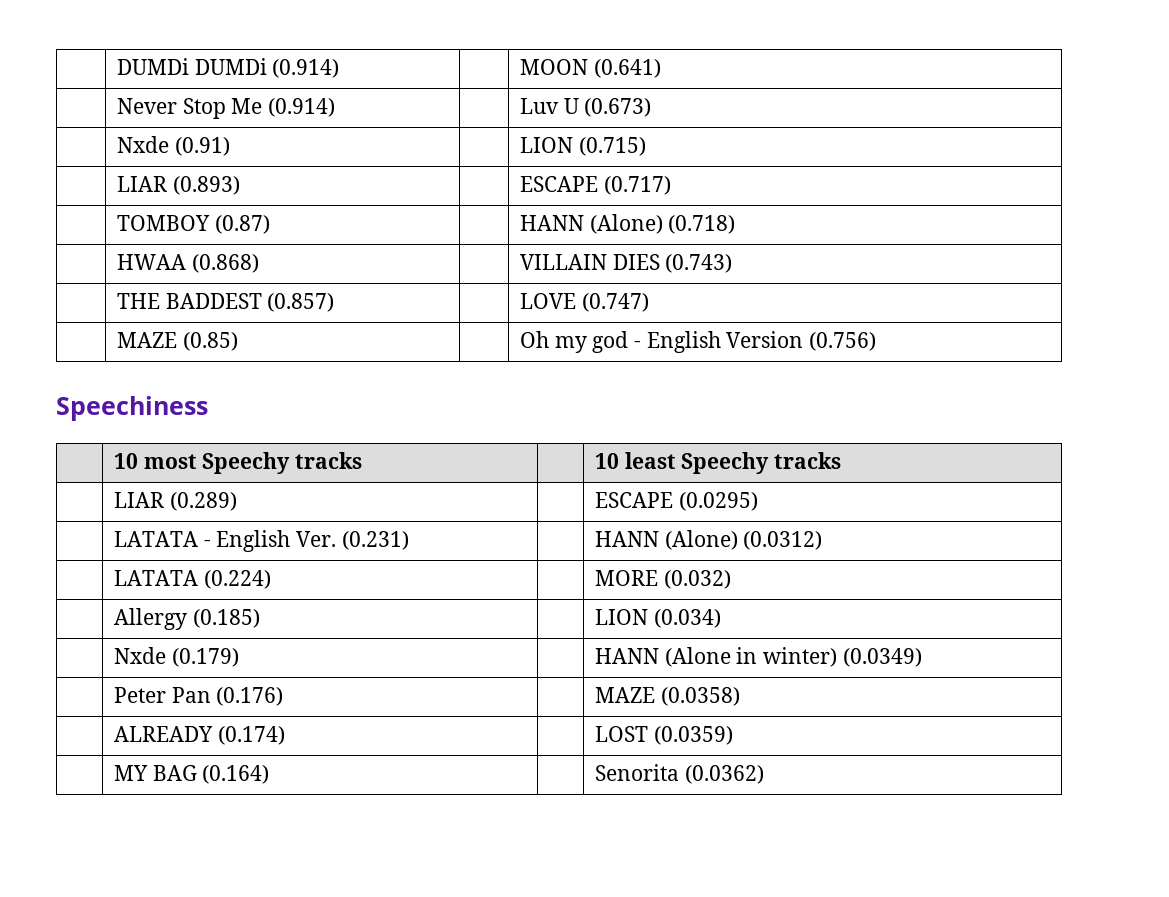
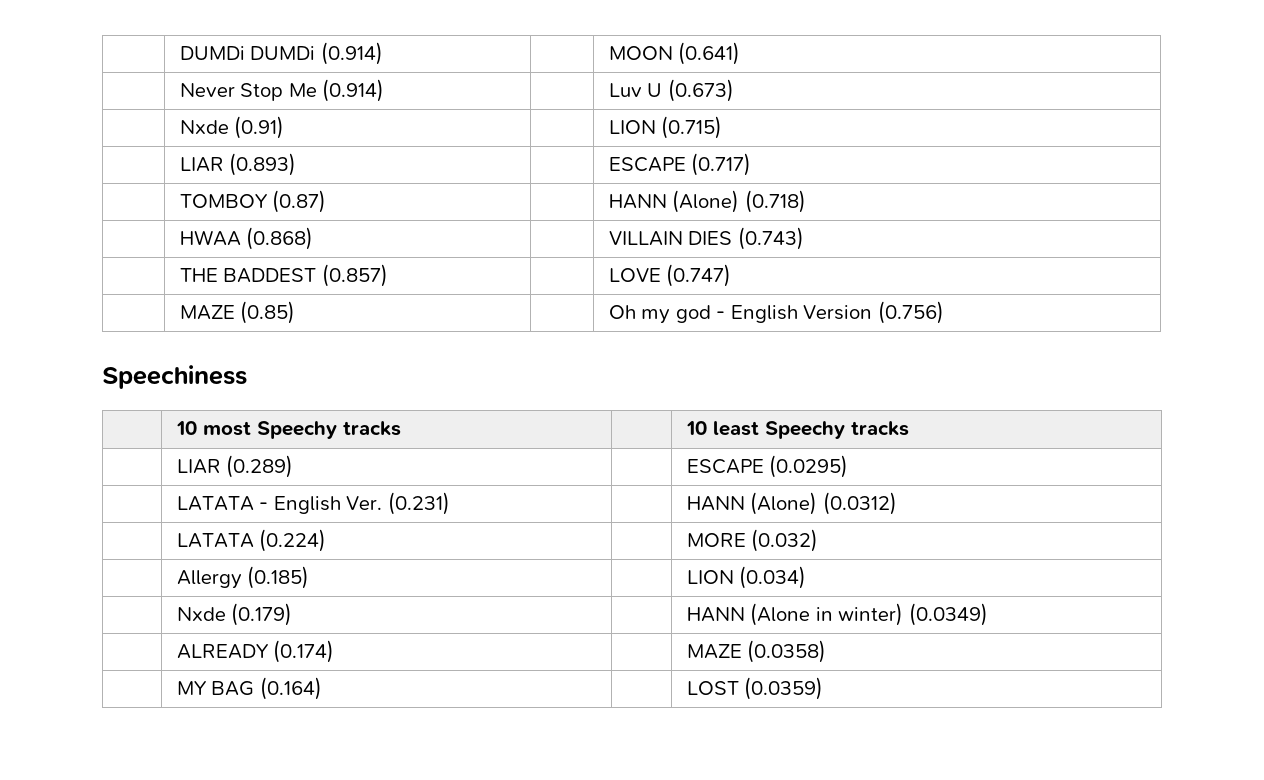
- | Peter Pan (0.176) | | MAZE (0.0358)
+ | ALREADY (0.174) | | MAZE (0.0358)
- | ALREADY (0.174) | | LOST (0.0359)
- | MY BAG (0.164) | | Senorita (0.0362)
+ | MY BAG (0.164) | | LOST (0.0359)

